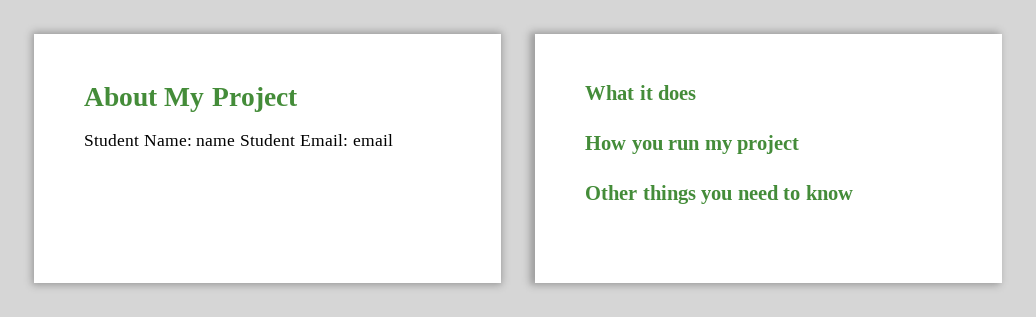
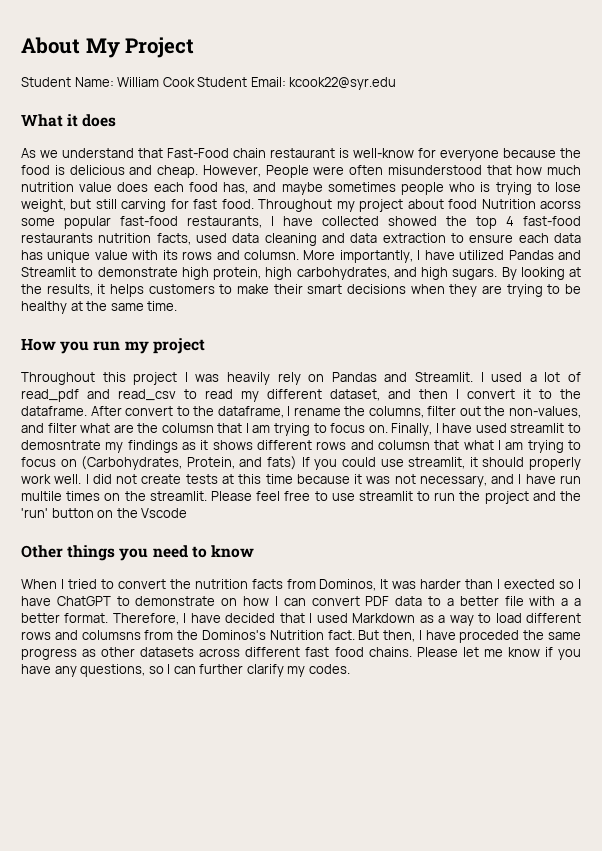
- Student Name: name Student Email: email
+ Student Name: William Cook Student Email: kcook22@syr.edu
+ As we understand that Fast-Food chain restaurant is well-know for everyone because the food is delicious and cheap. However, People were often misunderstood that how much nutrition value does each food has, and maybe sometimes people who is trying to lose weight, but still carving for fast food. Throughout my project about food Nutrition acorss some popular fast-food restaurants, I have collected showed the top 4 fast-food restaurants nutrition facts, used data cleaning and data extraction to ensure each data has unique value with its rows and columsn. More importantly, I have utilized Pandas and Streamlit to demonstrate high protein, high carbohydrates, and high sugars. By looking at the results, it helps customers to make their smart decisions when they are trying to be healthy at the same time.
+ Throughout this project I was heavily rely on Pandas and Streamlit. I used a lot of read_pdf and read_csv to read my different dataset, and then I convert it to the dataframe. After convert to the dataframe, I rename the columns, filter out the non-values, and filter what are the columsn that I am trying to focus on. Finally, I have used streamlit to demosntrate my findings as it shows different rows and columsn that what I am trying to focus on (Carbohydrates, Protein, and fats) If you could use streamlit, it should properly work well. I did not create tests at this time because it was not necessary, and I have run multile times on the streamlit. Please feel free to use streamlit to run the project and the 'run' button on the Vscode
+ When I tried to convert the nutrition facts from Dominos, It was harder than I exected so I have ChatGPT to demonstrate on how I can convert PDF data to a better file with a a better format. Therefore, I have decided that I used Markdown as a way to load different rows and columsns from the Dominos's Nutrition fact. But then, I have proceded the same progress as other datasets across different fast food chains. Please let me know if you have any questions, so I can further clarify my codes.

